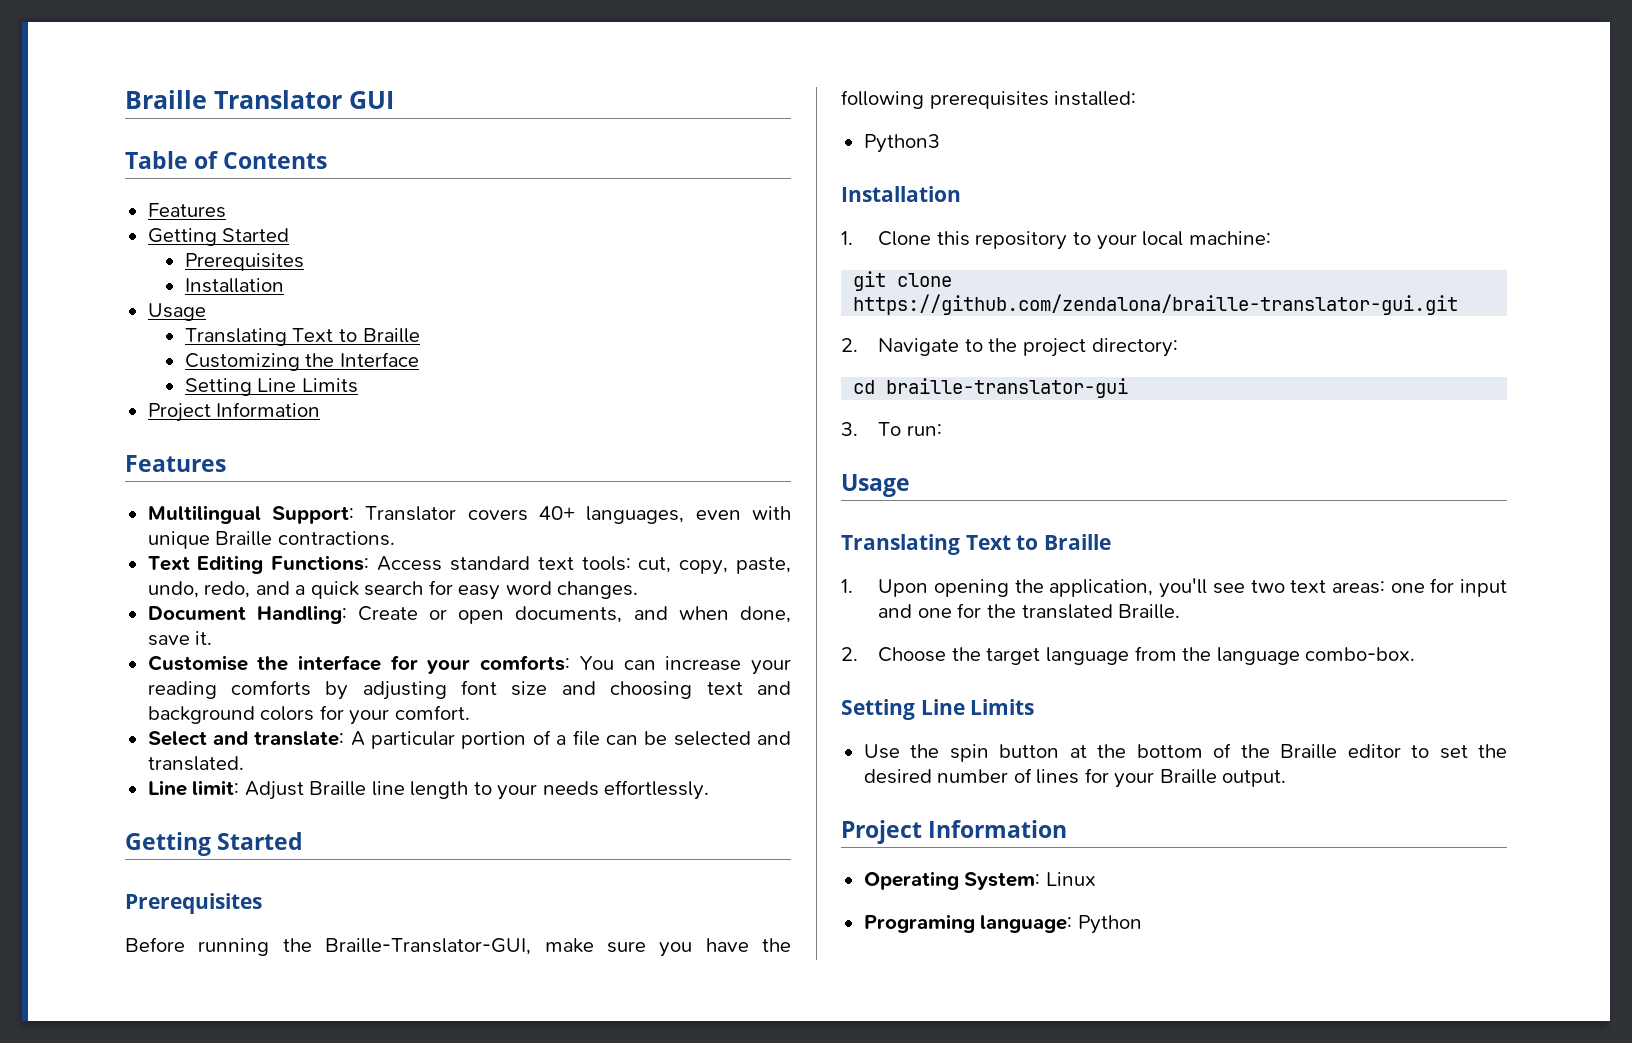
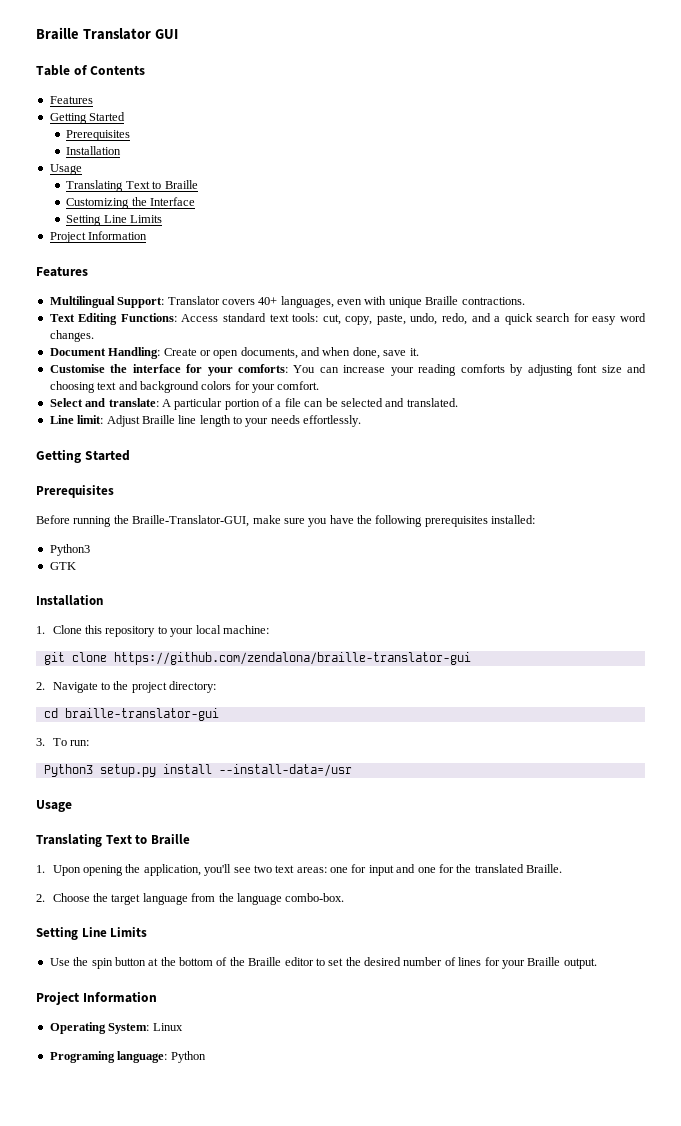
+ GTK
- git clone https://github.com/zendalona/braille-translator-gui.git
+ git clone https://github.com/zendalona/braille-translator-gui
+ Python3 setup.py install --install-data=/usr

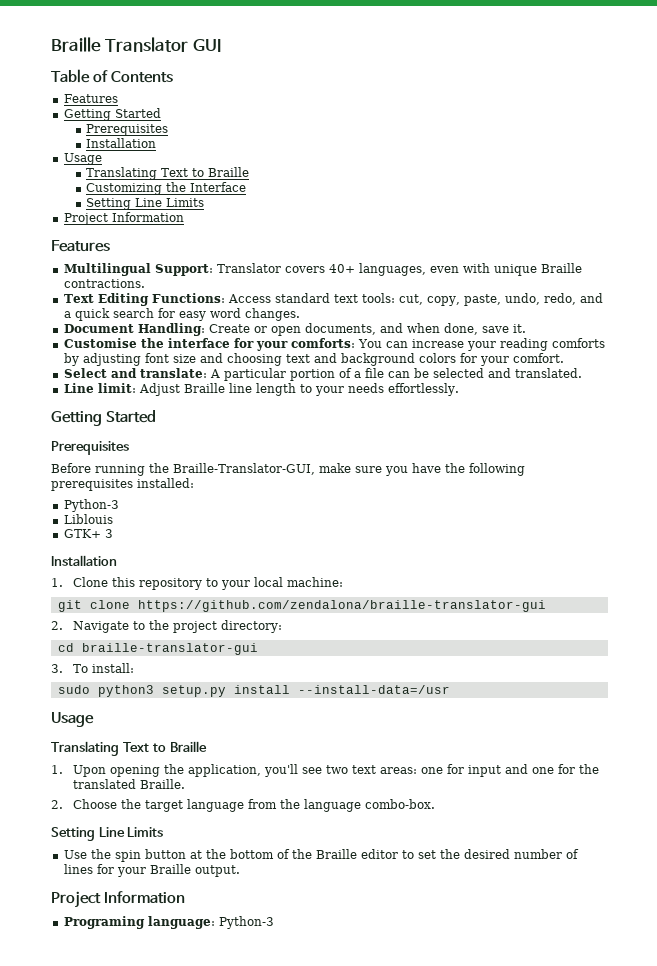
  Before running the Braille-Translator-GUI, make sure you have the following prerequisites installed:
- Python3
- GTK
+ Python-3
+ Liblouis
+ GTK+ 3
- 3. To run:
- Python3 setup.py install --install-data=/usr
+ 3. To install:
+ sudo python3 setup.py install --install-data=/usr
- Operating System: Linux
- Programing language: Python
+ Programing language: Python-3

